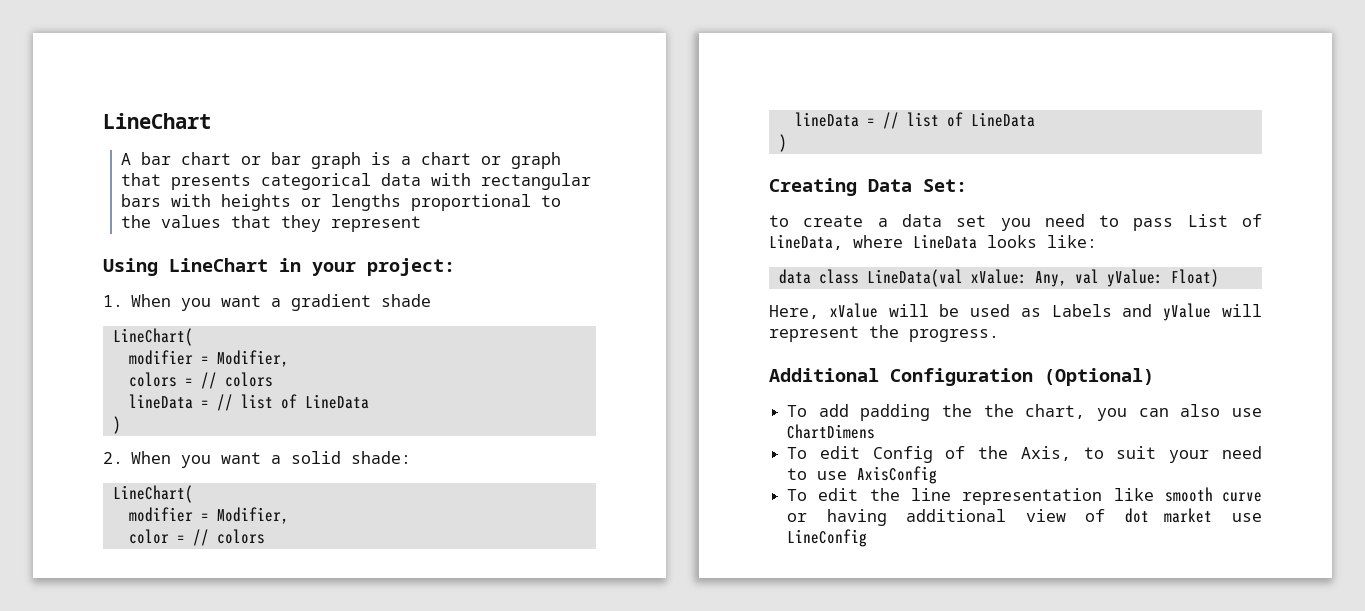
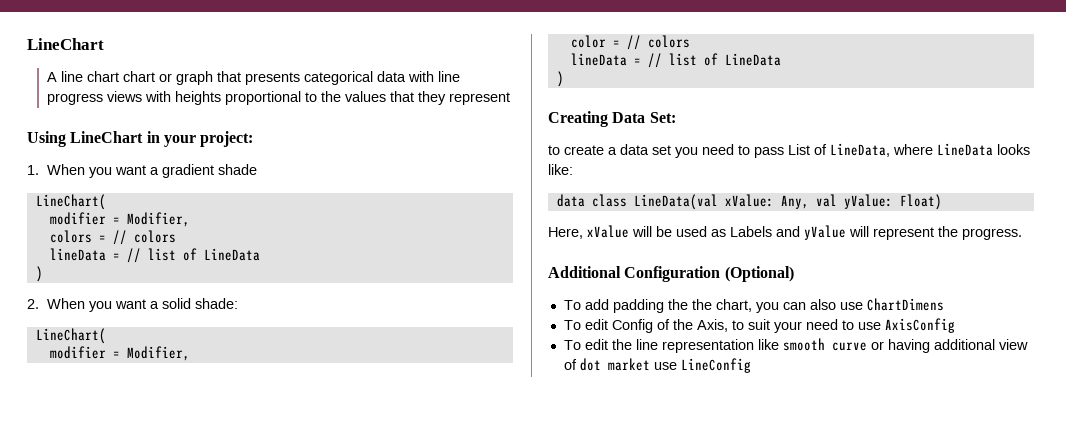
- A bar chart or bar graph is a chart or graph that presents categorical data with rectangular bars with heights or lengths proportional to the values that they represent
+ A line chart chart or graph that presents categorical data with line progress views with heights proportional to the values that they represent

